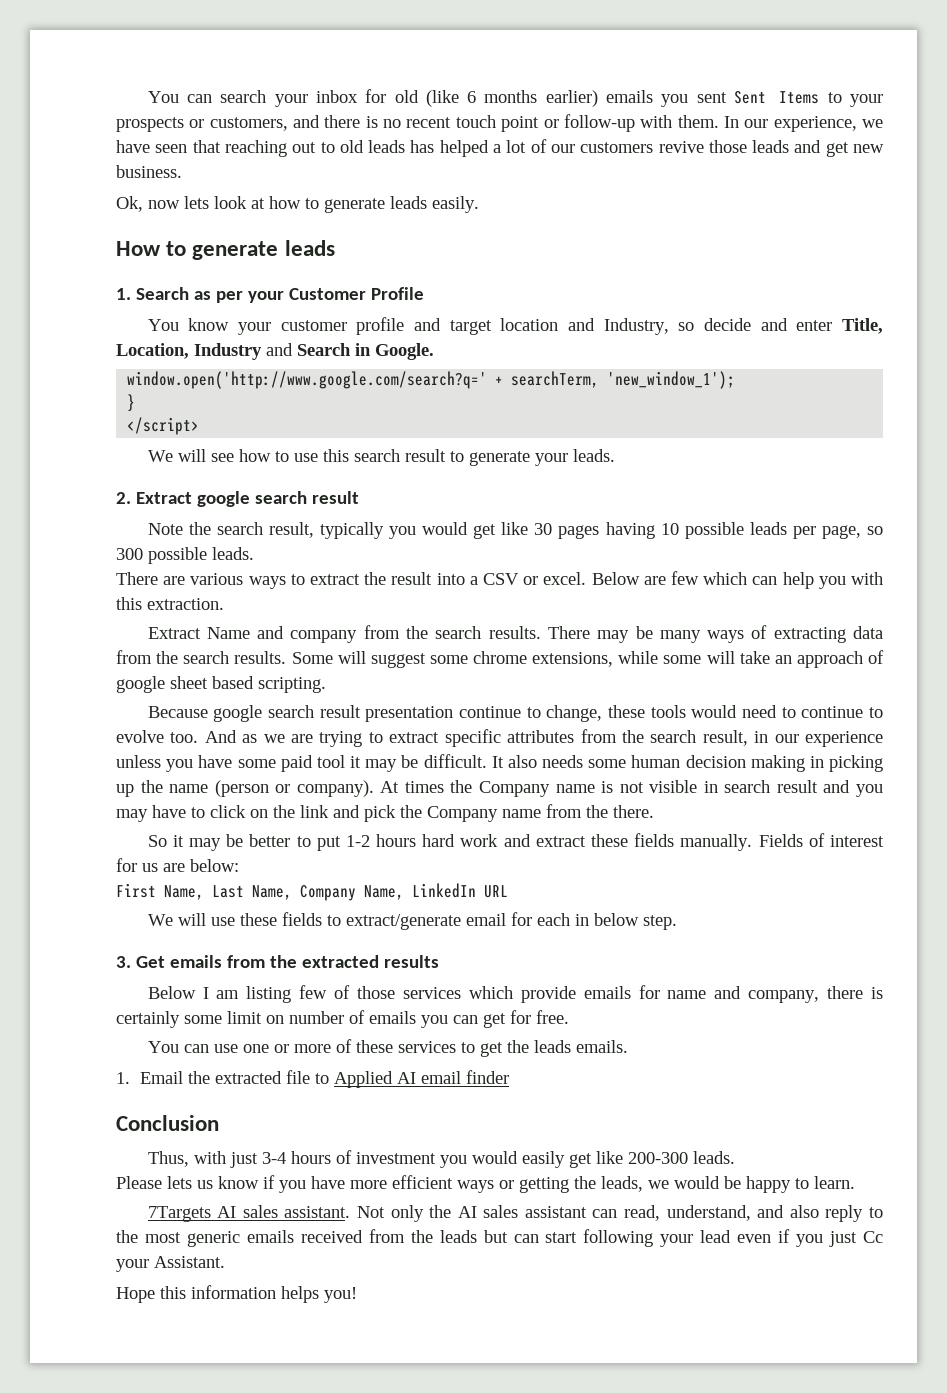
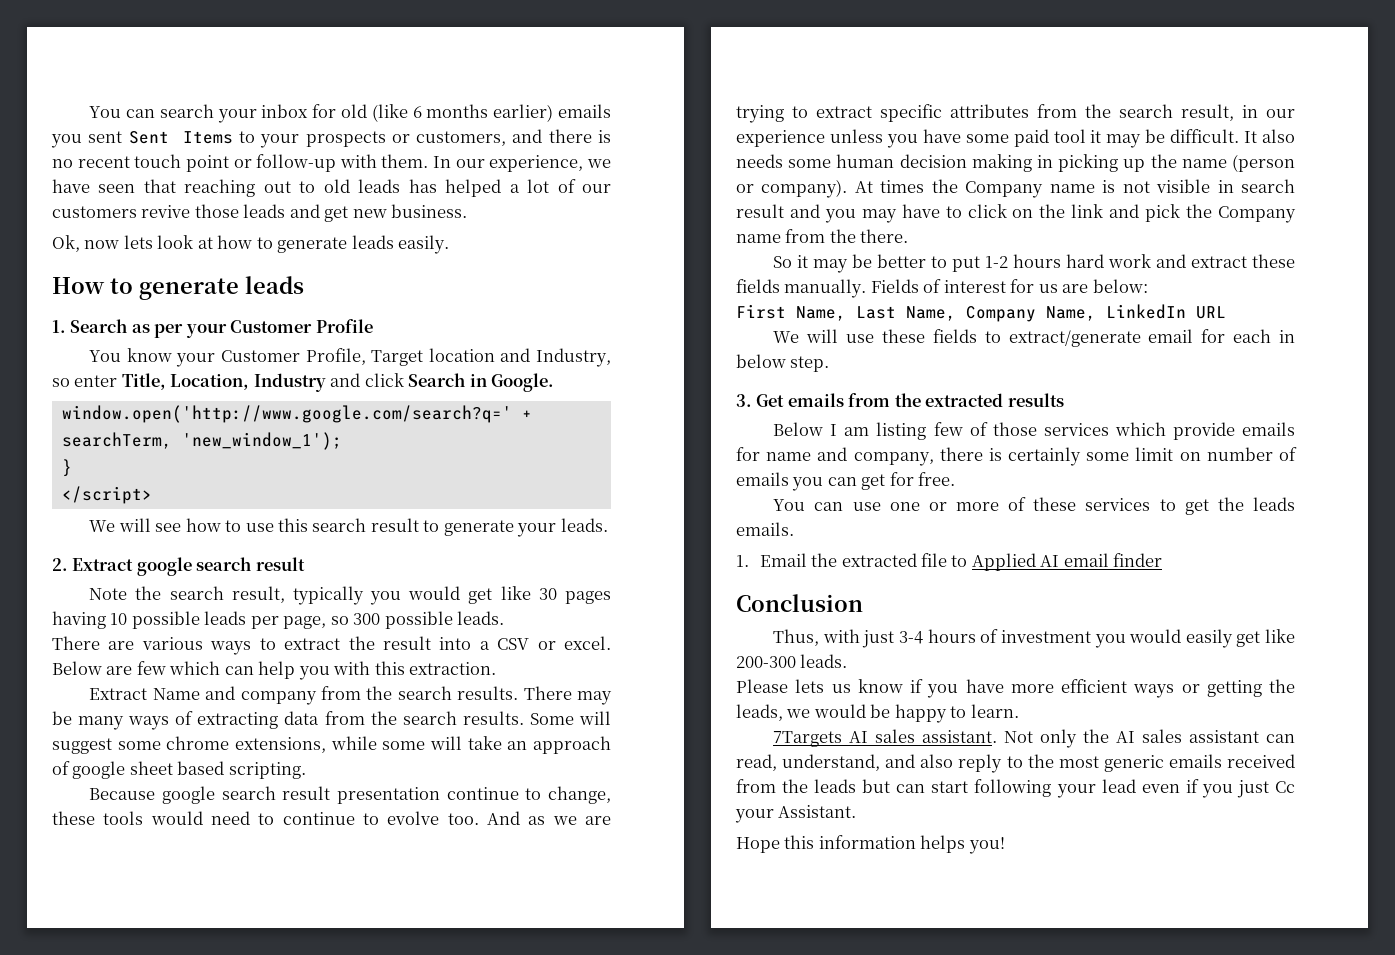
- You know your customer profile and target location and Industry, so decide and enter Title, Location, Industry and Search in Google.
+ You know your Customer Profile, Target location and Industry, so enter Title, Location, Industry and click Search in Google.

